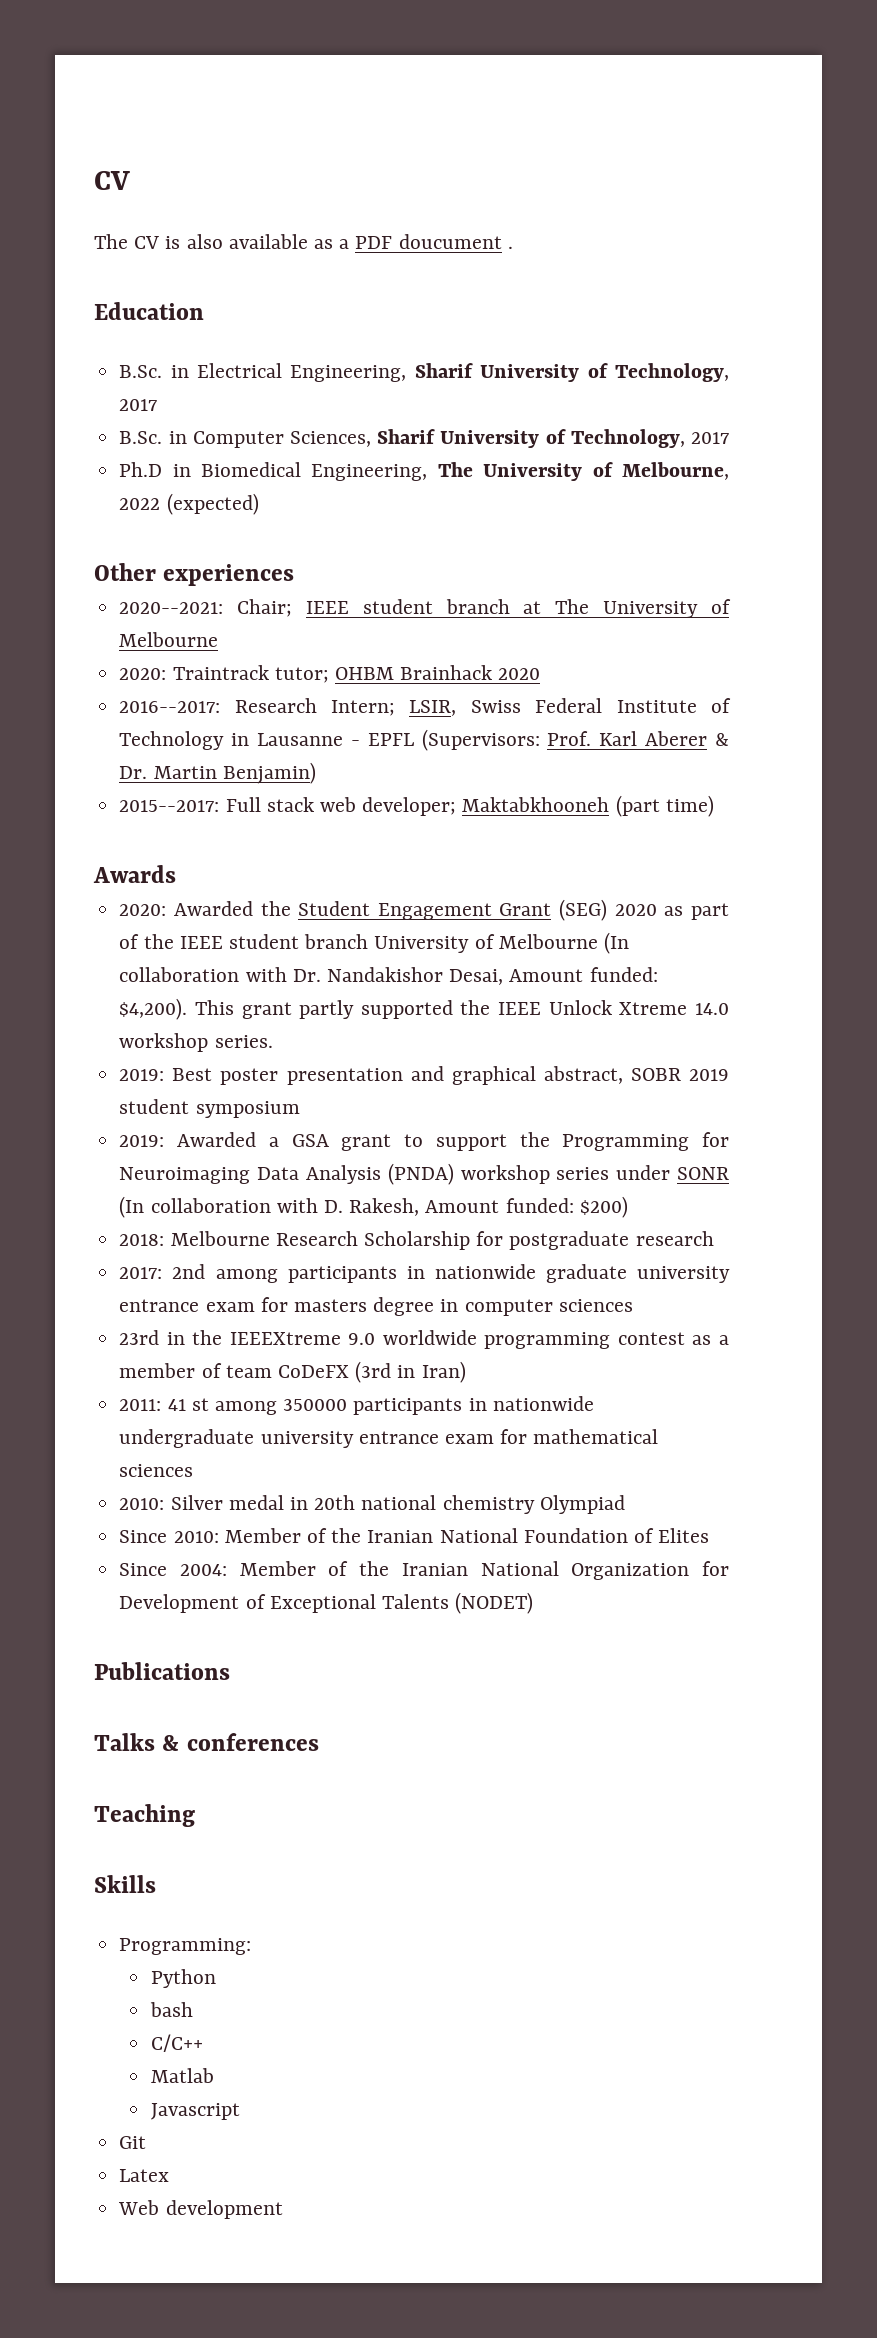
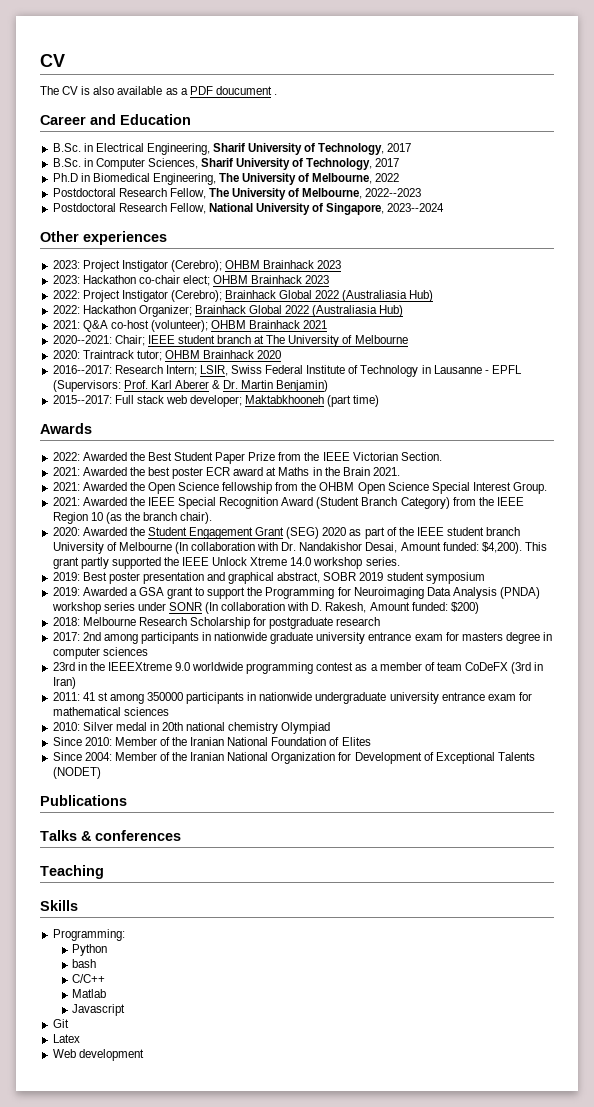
- Education
+ Career and Education
- Ph.D in Biomedical Engineering, The University of Melbourne, 2022 (expected)
+ Ph.D in Biomedical Engineering, The University of Melbourne, 2022
+ Postdoctoral Research Fellow, The University of Melbourne, 2022--2023
+ Postdoctoral Research Fellow, National University of Singapore, 2023--2024
  Other experiences
+ 2023: Project Instigator (Cerebro); OHBM Brainhack 2023
+ 2023: Hackathon co-chair elect; OHBM Brainhack 2023
+ 2022: Project Instigator (Cerebro); Brainhack Global 2022 (Australiasia Hub)
+ 2022: Hackathon Organizer; Brainhack Global 2022 (Australiasia Hub)
+ 2021: Q&A co-host (volunteer); OHBM Brainhack 2021
+ 2022: Awarded the Best Student Paper Prize from the IEEE Victorian Section.
+ 2021: Awarded the best poster ECR award at Maths in the Brain 2021.
+ 2021: Awarded the Open Science fellowship from the OHBM Open Science Special Interest Group.
+ 2021: Awarded the IEEE Special Recognition Award (Student Branch Category) from the IEEE Region 10 (as the branch chair).

